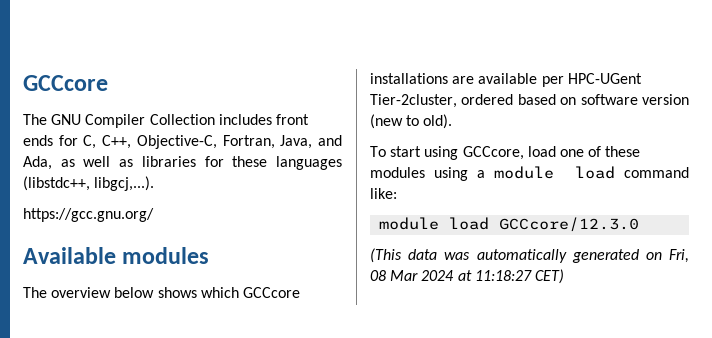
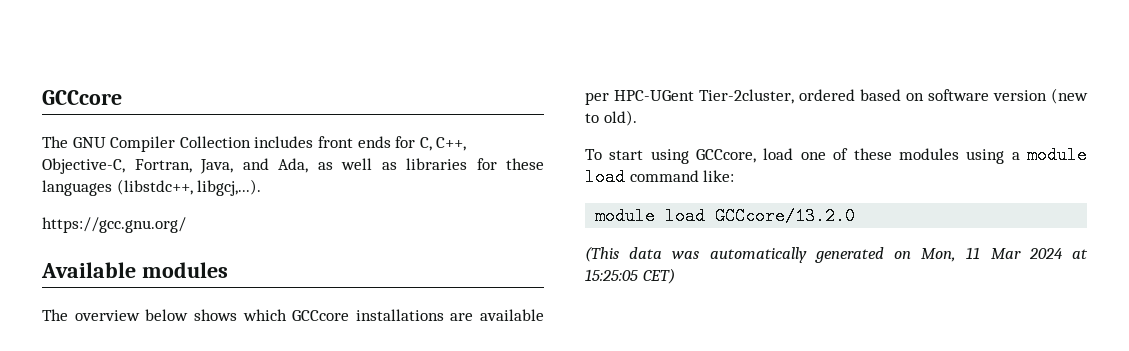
- module load GCCcore/12.3.0
+ module load GCCcore/13.2.0
- (This data was automatically generated on Fri, 08 Mar 2024 at 11:18:27 CET)
+ (This data was automatically generated on Mon, 11 Mar 2024 at 15:25:05 CET)

